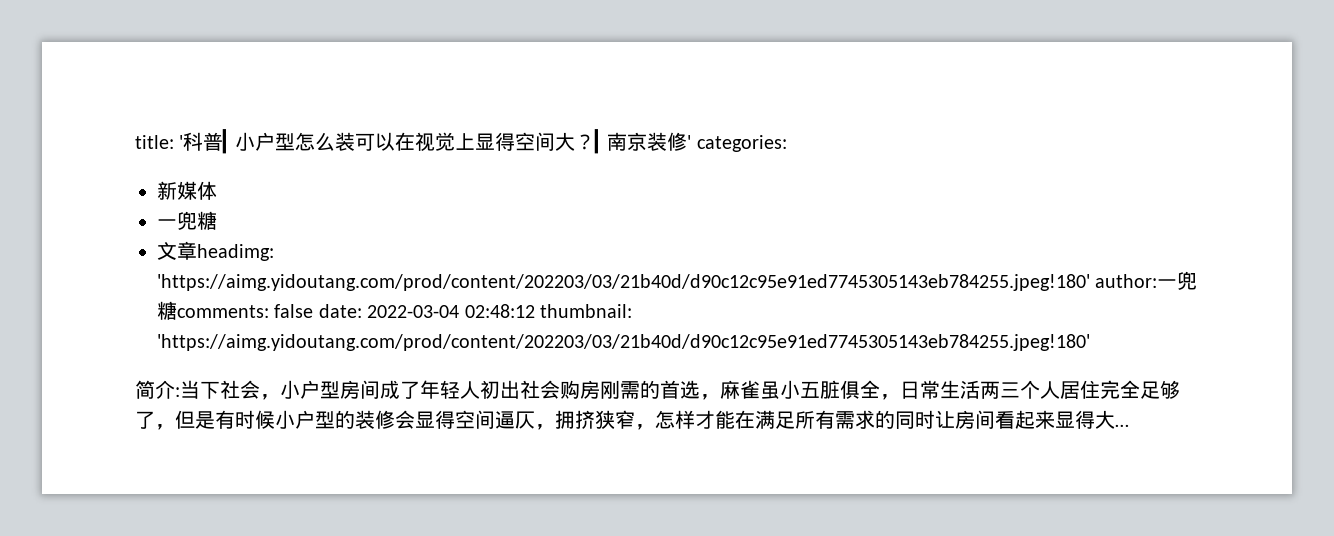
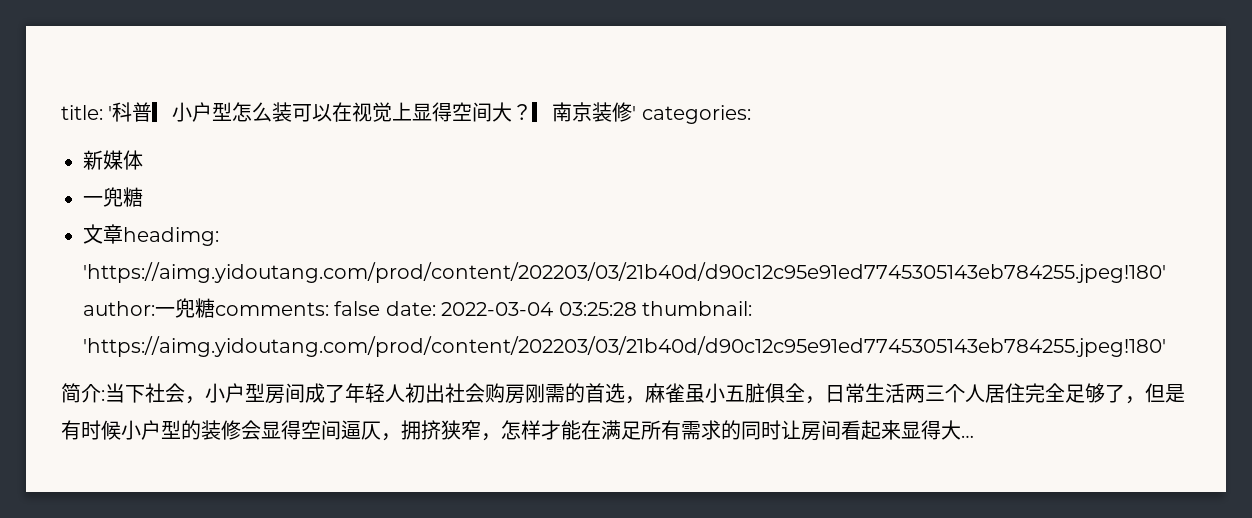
- 文章headimg: 'https://aimg.yidoutang.com/prod/content/202203/03/21b40d/d90c12c95e91ed7745305143eb784255.jpeg!180' author:一兜糖comments: false date: 2022-03-04 02:48:12 thumbnail: 'https://aimg.yidoutang.com/prod/content/202203/03/21b40d/d90c12c95e91ed7745305143eb784255.jpeg!180'
+ 文章headimg: 'https://aimg.yidoutang.com/prod/content/202203/03/21b40d/d90c12c95e91ed7745305143eb784255.jpeg!180' author:一兜糖comments: false date: 2022-03-04 03:25:28 thumbnail: 'https://aimg.yidoutang.com/prod/content/202203/03/21b40d/d90c12c95e91ed7745305143eb784255.jpeg!180'

